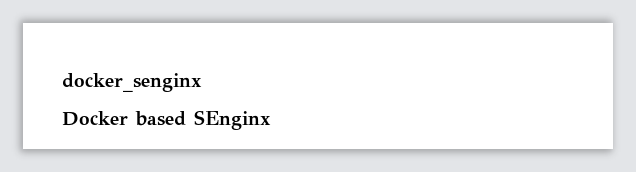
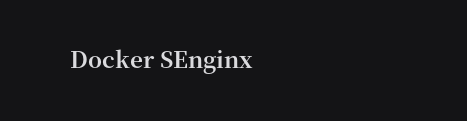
- docker_senginx
- Docker based SEnginx
+ Docker SEnginx

